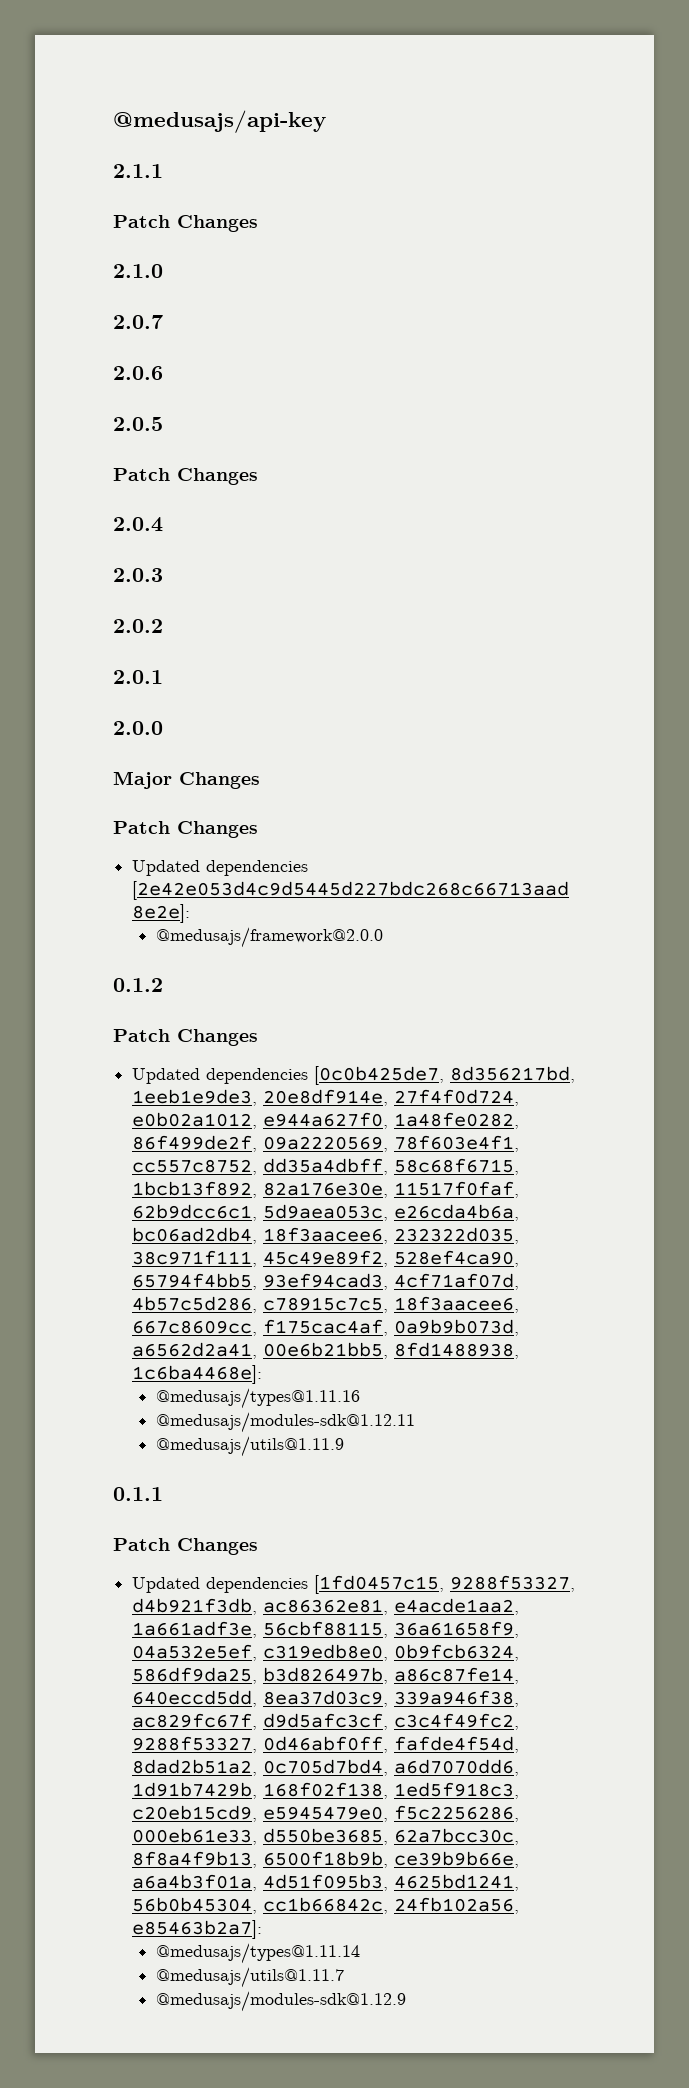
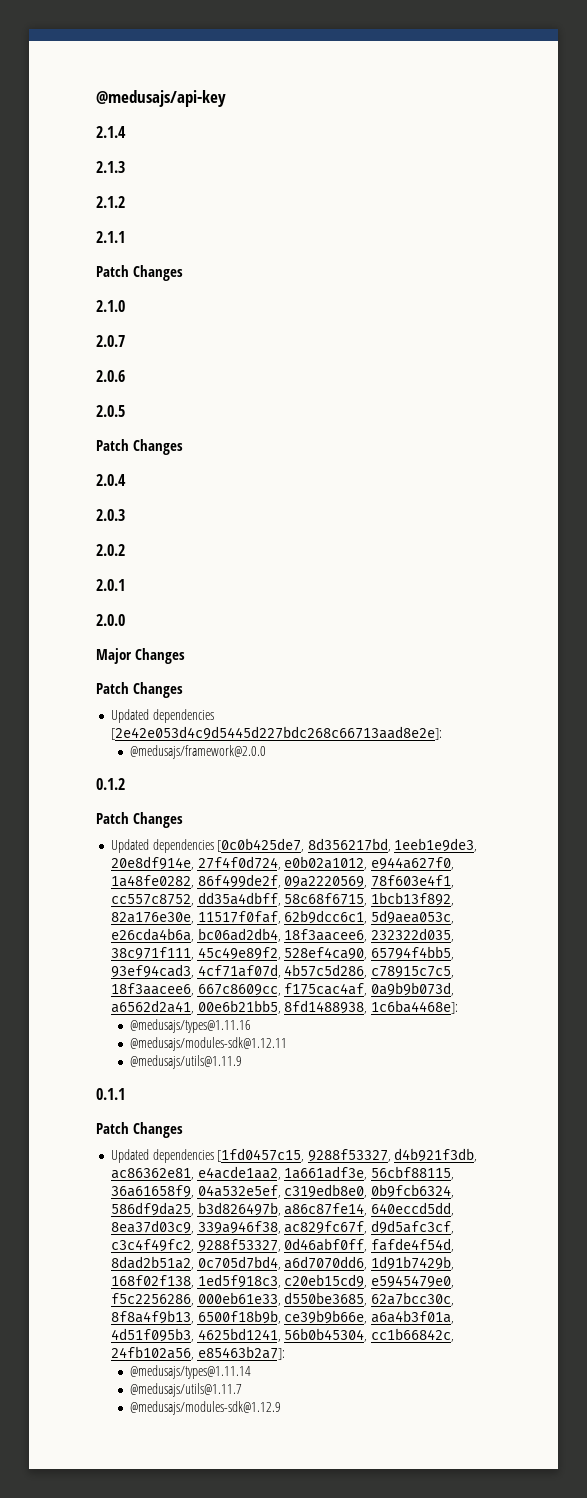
+ 2.1.4
+ 2.1.3
+ 2.1.2

